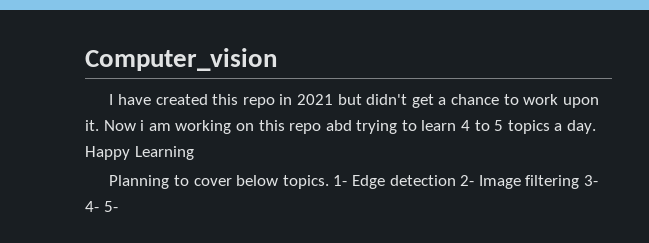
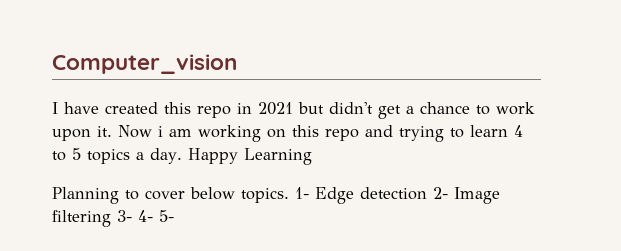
- Now i am working on this repo abd trying to learn 4 to 5 topics a day.
+ Now i am working on this repo and trying to learn 4 to 5 topics a day.

